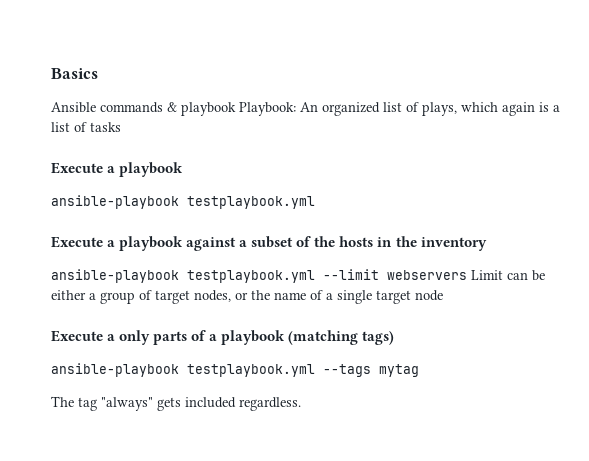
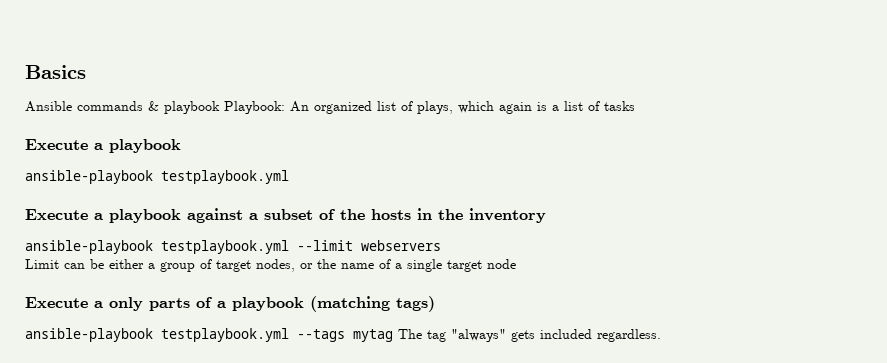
- ansible-playbook testplaybook.yml --limit webservers Limit can be either a group of target nodes, or the name of a single target node
+ ansible-playbook testplaybook.yml --limit webservers
+ Limit can be either a group of target nodes, or the name of a single target node
- ansible-playbook testplaybook.yml --tags mytag
- The tag "always" gets included regardless.
+ ansible-playbook testplaybook.yml --tags mytag The tag "always" gets included regardless.

